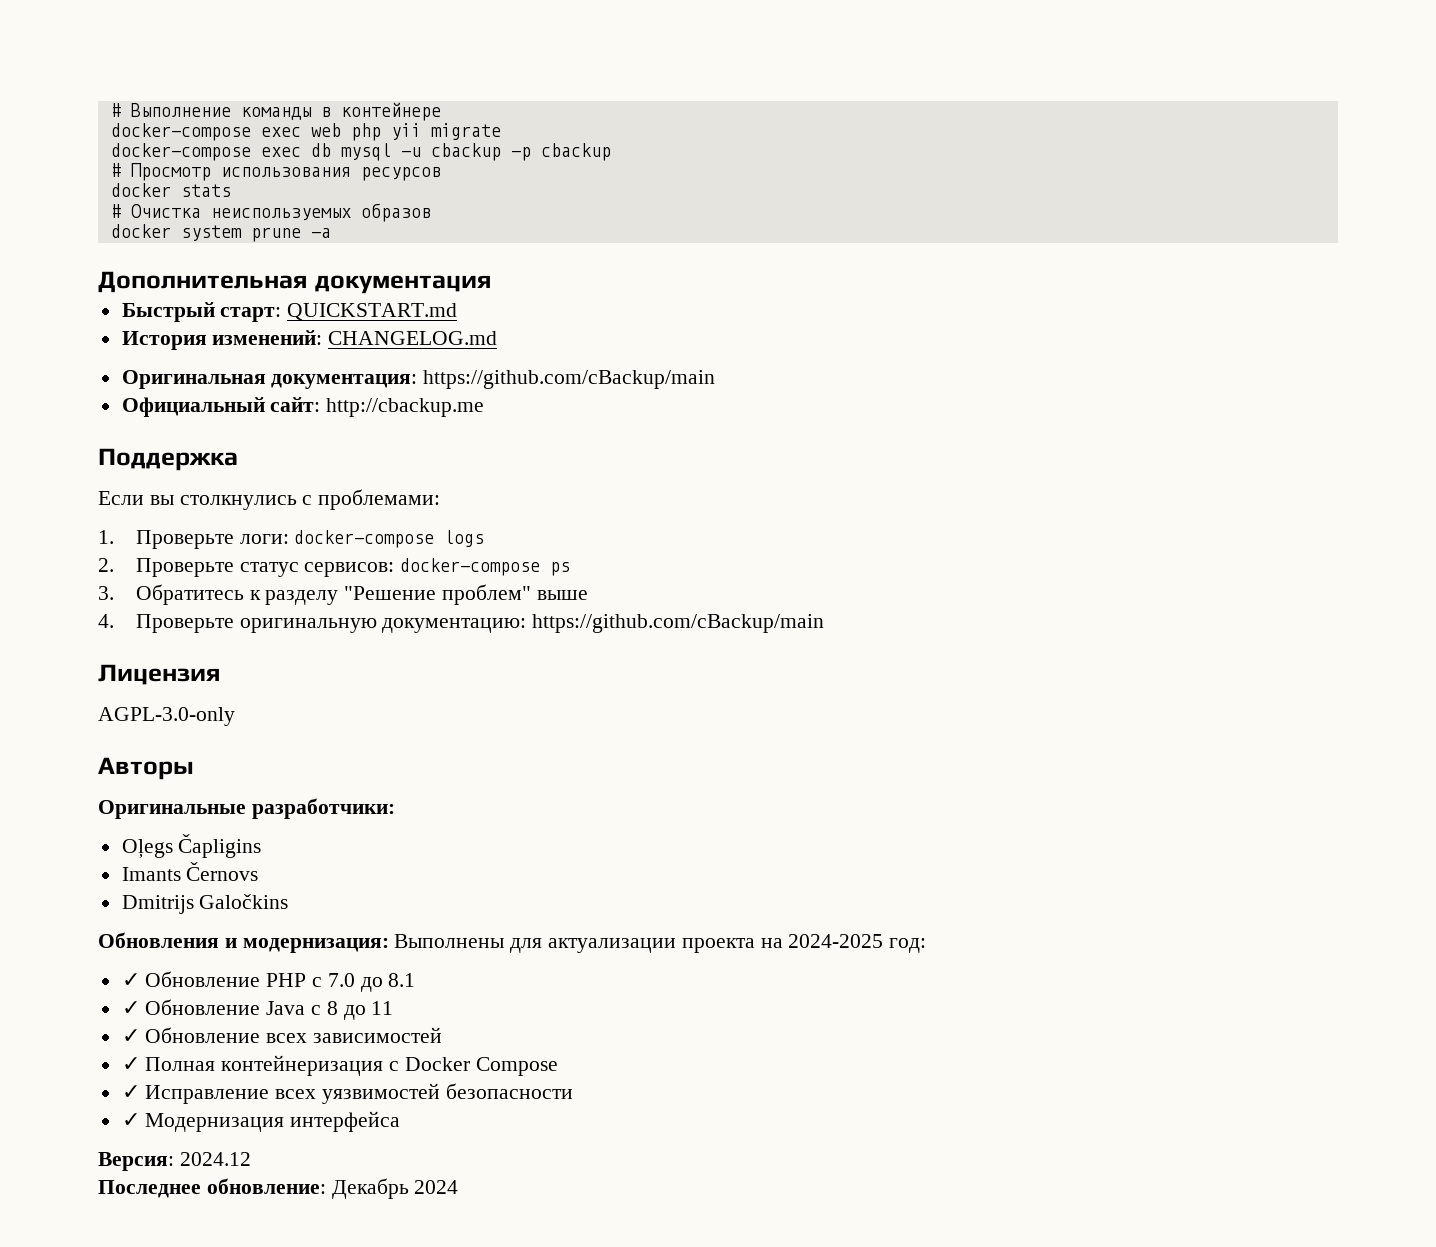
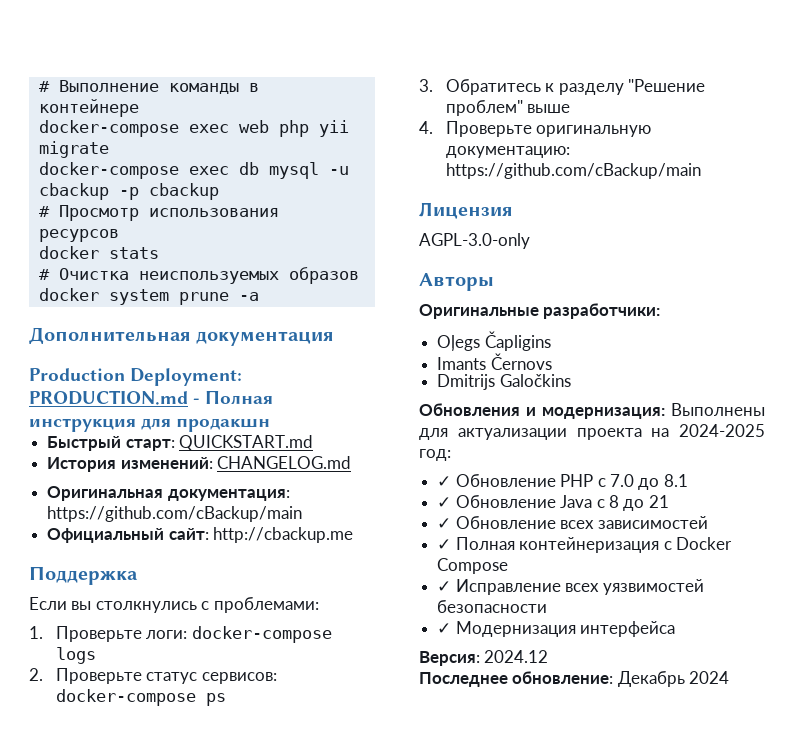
+ Production Deployment: PRODUCTION.md - Полная инструкция для продакшн
- ✓ Обновление Java с 8 до 11
+ ✓ Обновление Java с 8 до 21

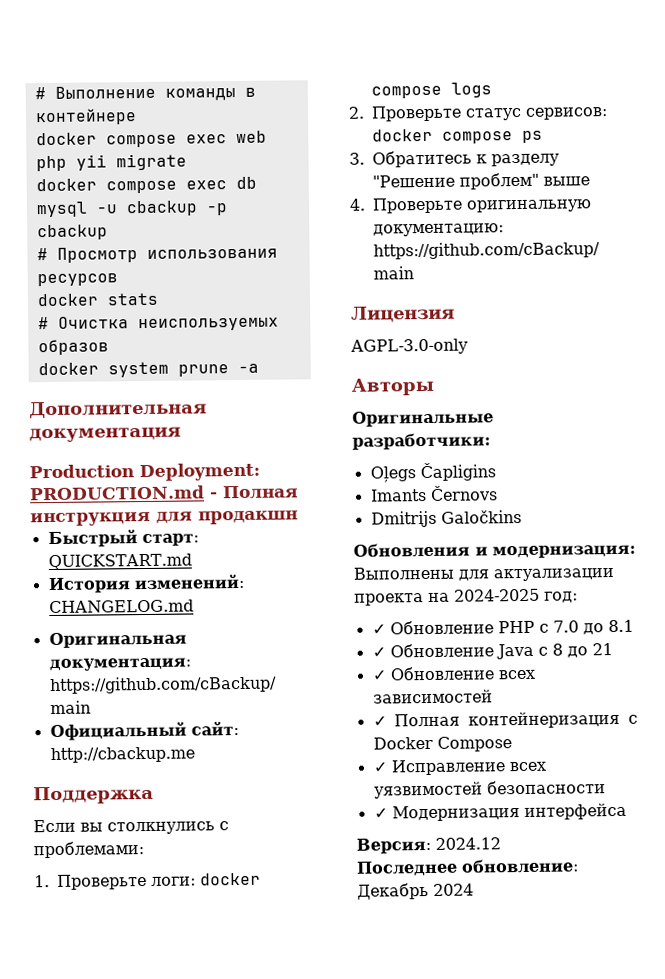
- docker-compose exec web php yii migrate
+ docker compose exec web php yii migrate
- docker-compose exec db mysql -u cbackup -p cbackup
+ docker compose exec db mysql -u cbackup -p cbackup
- 1. Проверьте логи: docker-compose logs
+ 1. Проверьте логи: docker compose logs
- 2. Проверьте статус сервисов: docker-compose ps
+ 2. Проверьте статус сервисов: docker compose ps

